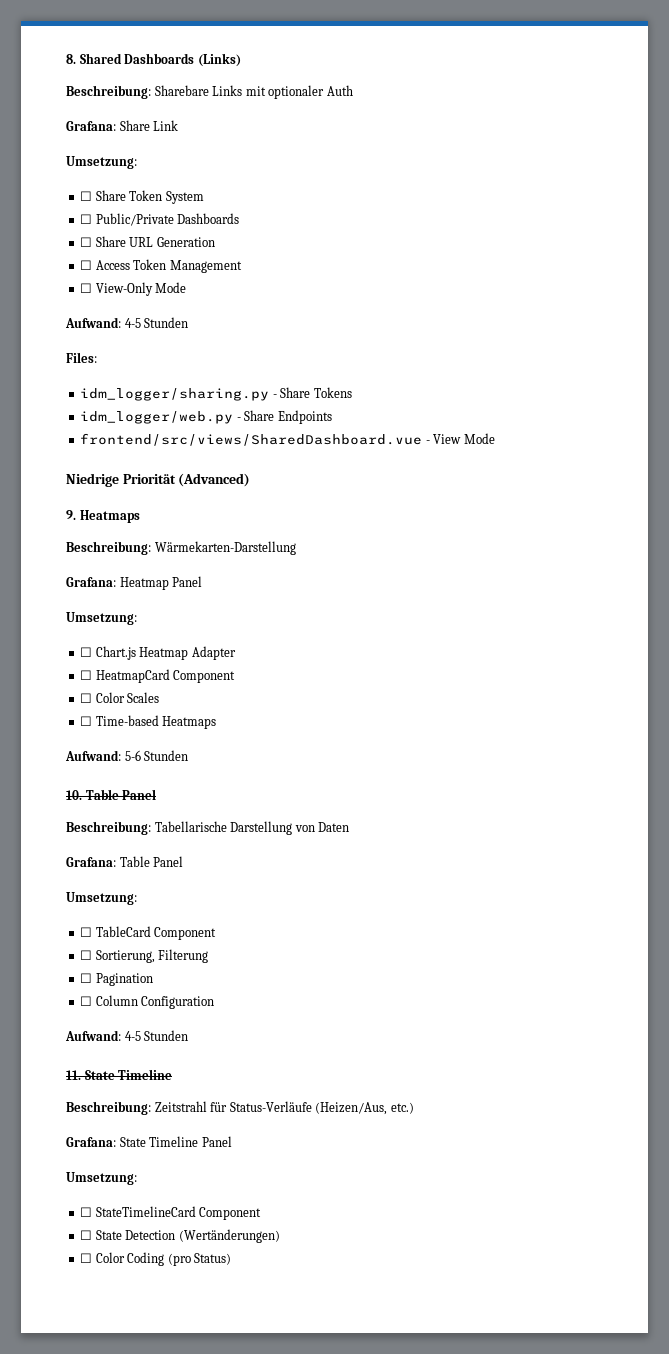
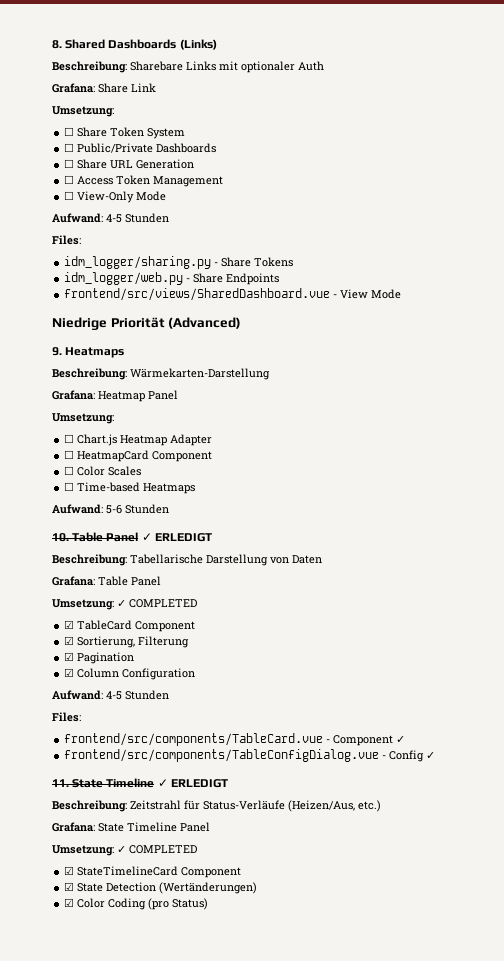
- 10. Table Panel
+ 10. Table Panel ✓ ERLEDIGT
  Grafana: Table Panel
- Umsetzung:
- ☐ TableCard Component
+ Umsetzung: ✓ COMPLETED
+ ☑ TableCard Component
- ☐ Sortierung, Filterung
+ ☑ Sortierung, Filterung
- ☐ Pagination
+ ☑ Pagination
- ☐ Column Configuration
+ ☑ Column Configuration
  Aufwand: 4-5 Stunden
+ Files:
+ frontend/src/components/TableCard.vue - Component ✓
+ frontend/src/components/TableConfigDialog.vue - Config ✓
- 11. State Timeline
+ 11. State Timeline ✓ ERLEDIGT
  Grafana: State Timeline Panel
- Umsetzung:
- ☐ StateTimelineCard Component
+ Umsetzung: ✓ COMPLETED
+ ☑ StateTimelineCard Component
- ☐ State Detection (Wertänderungen)
+ ☑ State Detection (Wertänderungen)
- ☐ Color Coding (pro Status)
+ ☑ Color Coding (pro Status)

